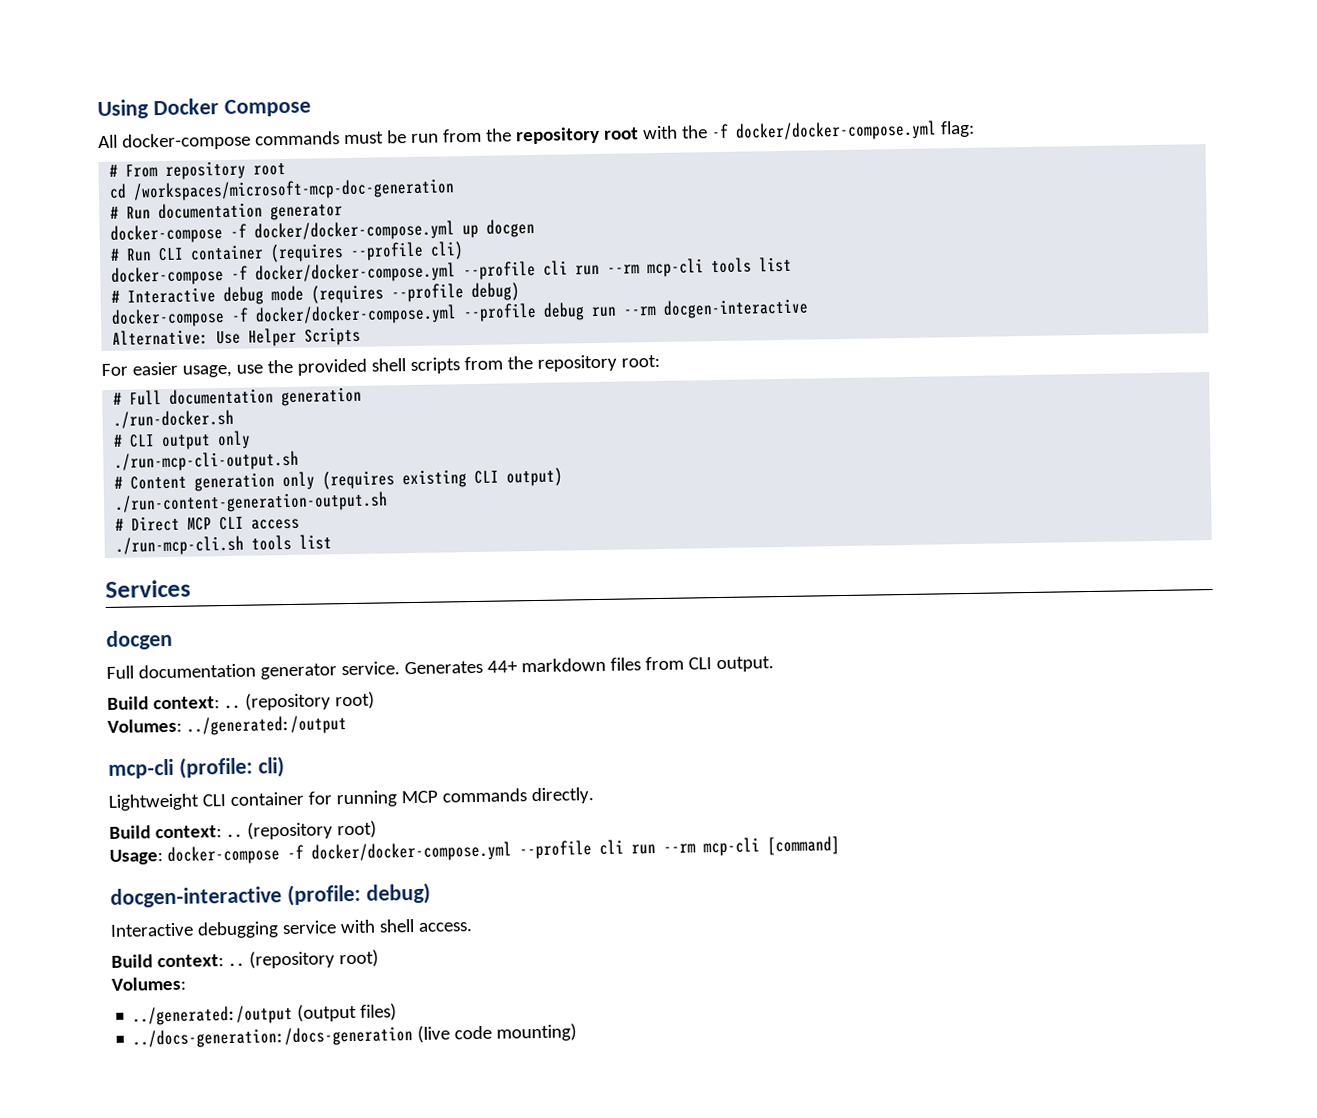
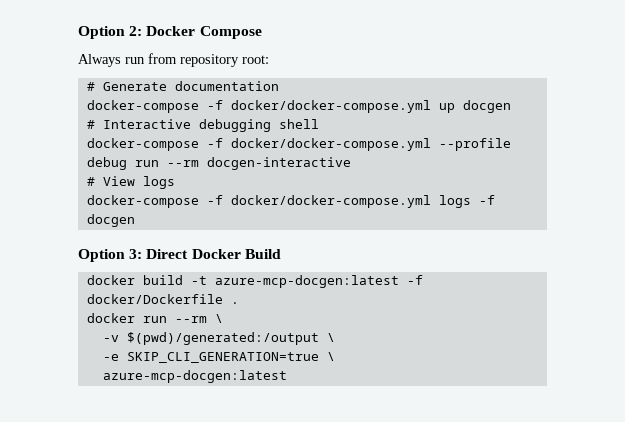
- Using Docker Compose
+ Option 2: Docker Compose
- All docker-compose commands must be run from the repository root with the -f docker/docker-compose.yml flag:
- # From repository root
- cd /workspaces/microsoft-mcp-doc-generation
- # Run documentation generator
+ Always run from repository root:
+ # Generate documentation
- # Run CLI container (requires --profile cli)
- docker-compose -f docker/docker-compose.yml --profile cli run --rm mcp-cli tools list
- # Interactive debug mode (requires --profile debug)
+ # Interactive debugging shell
- Alternative: Use Helper Scripts
- For easier usage, use the provided shell scripts from the repository root:
- # Full documentation generation
- ./run-docker.sh
- # CLI output only
- ./run-mcp-cli-output.sh
- # Content generation only (requires existing CLI output)
- ./run-content-generation-output.sh
- # Direct MCP CLI access
- ./run-mcp-cli.sh tools list
- Services
- docgen
- Full documentation generator service. Generates 44+ markdown files from CLI output.
- Build context: .. (repository root)
- Volumes: ../generated:/output
- mcp-cli (profile: cli)
- Lightweight CLI container for running MCP commands directly.
- Build context: .. (repository root)
- Usage: docker-compose -f docker/docker-compose.yml --profile cli run --rm mcp-cli [command]
- docgen-interactive (profile: debug)
- Interactive debugging service with shell access.
- Build context: .. (repository root)
- Volumes:
- ../generated:/output (output files)
- ../docs-generation:/docs-generation (live code mounting)
+ # View logs
+ docker-compose -f docker/docker-compose.yml logs -f docgen
+ Option 3: Direct Docker Build
+ docker build -t azure-mcp-docgen:latest -f docker/Dockerfile .
+ docker run --rm \
+ -v $(pwd)/generated:/output \
+ -e SKIP_CLI_GENERATION=true \
+ azure-mcp-docgen:latest

